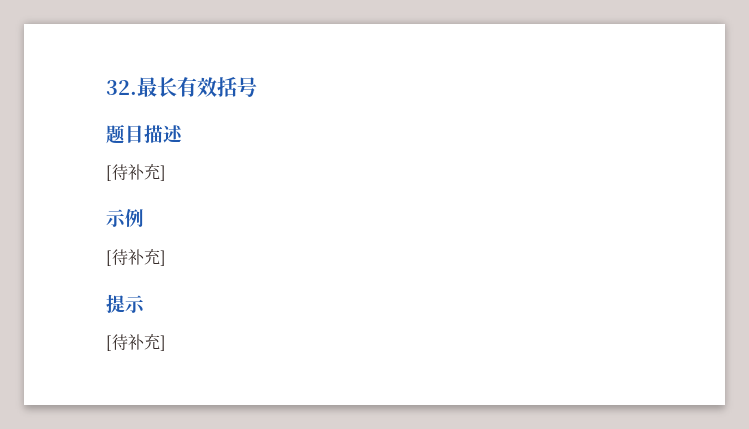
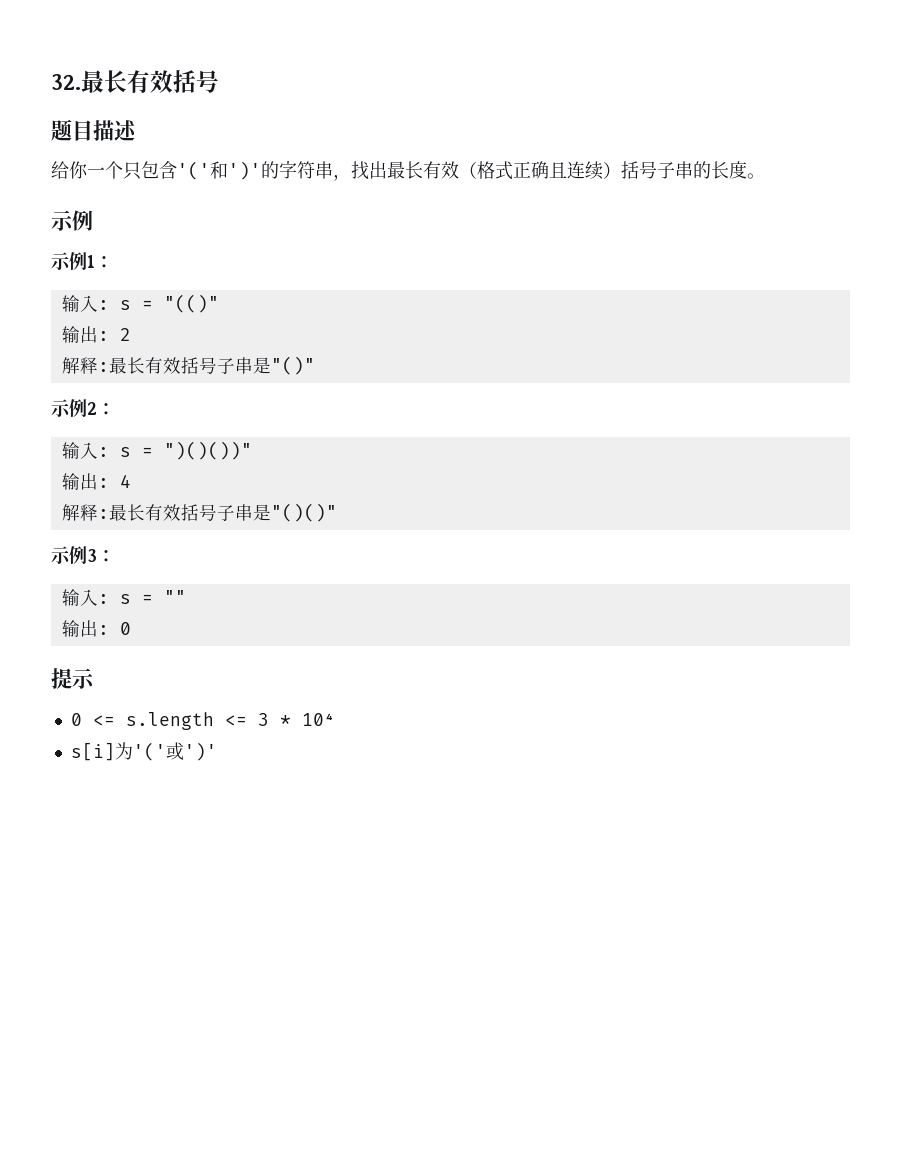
  题目描述
- [待补充]
+ 给你一个只包含'('和')'的字符串，找出最长有效（格式正确且连续）括号子串的长度。
  示例
- [待补充]
+ 示例1：
+ 输入: s = "(()"
+ 输出: 2
+ 解释:最长有效括号子串是"()"
+ 示例2：
+ 输入: s = ")()())"
+ 输出: 4
+ 解释:最长有效括号子串是"()()"
+ 示例3：
+ 输入: s = ""
+ 输出: 0
  提示
- [待补充]
+ 0 <= s.length <= 3 * 10⁴
+ s[i]为'('或')'

